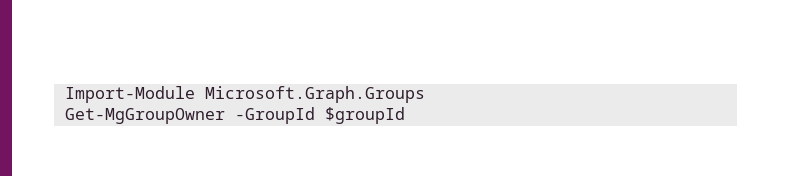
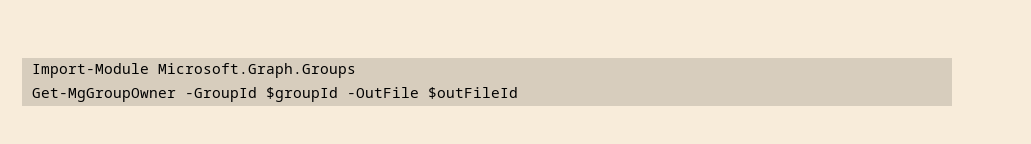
- Get-MgGroupOwner -GroupId $groupId
+ Get-MgGroupOwner -GroupId $groupId -OutFile $outFileId

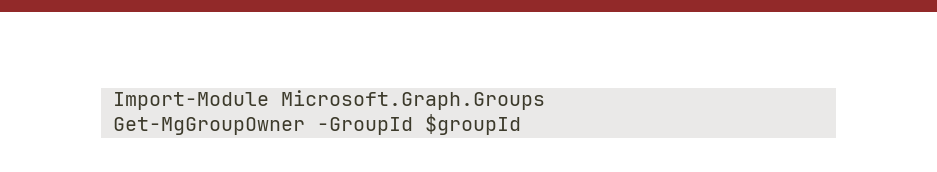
- Get-MgGroupOwner -GroupId $groupId -OutFile $outFileId
+ Get-MgGroupOwner -GroupId $groupId

